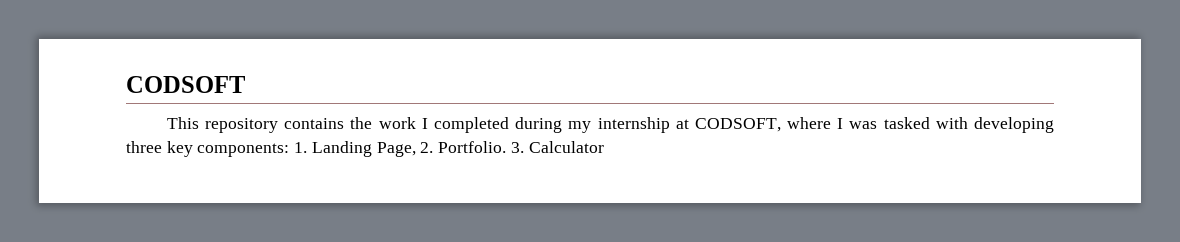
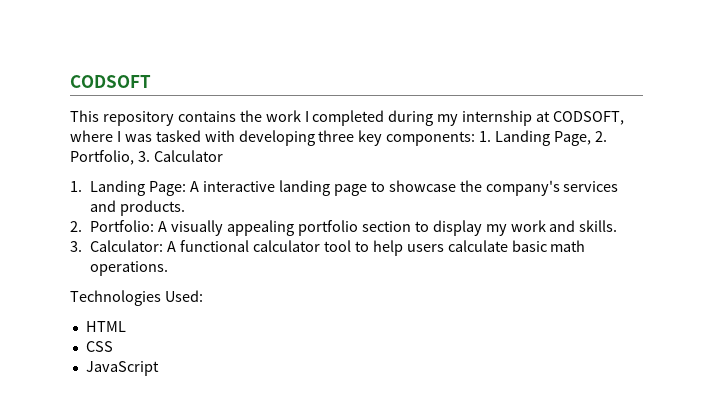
- This repository contains the work I completed during my internship at CODSOFT, where I was tasked with developing three key components: 1. Landing Page, 2. Portfolio. 3. Calculator
+ This repository contains the work I completed during my internship at CODSOFT, where I was tasked with developing three key components: 1. Landing Page, 2. Portfolio, 3. Calculator
+ 1. Landing Page: A interactive landing page to showcase the company's services and products.
+ 2. Portfolio: A visually appealing portfolio section to display my work and skills.
+ 3. Calculator: A functional calculator tool to help users calculate basic math operations.
+ Technologies Used:
+ HTML
+ CSS
+ JavaScript

